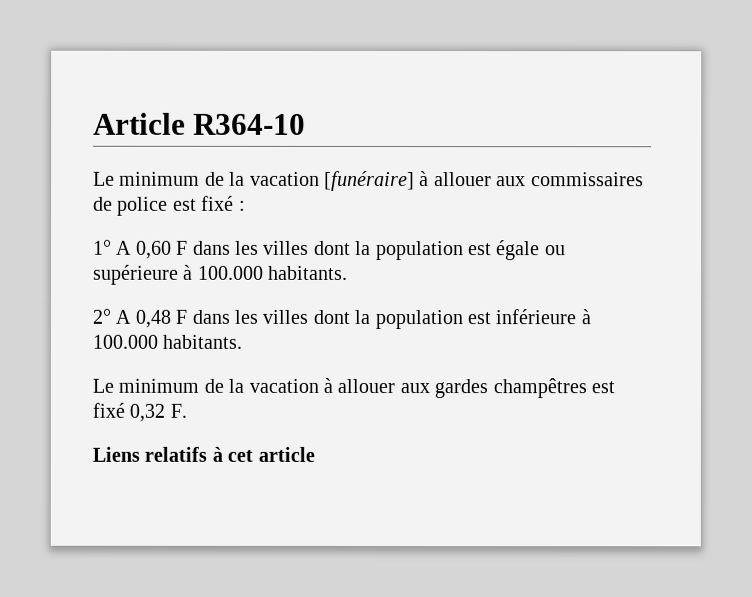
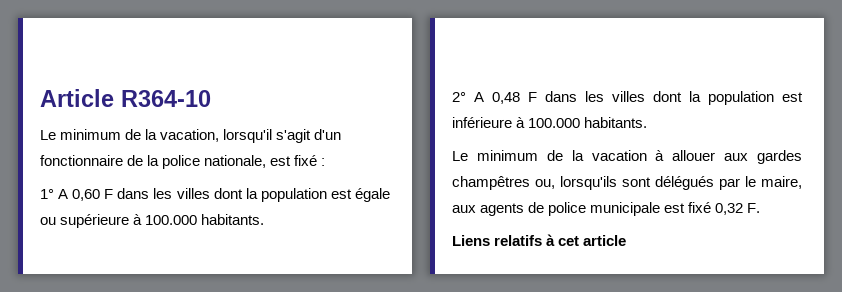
- Le minimum de la vacation [funéraire] à allouer aux commissaires de police est fixé :
+ Le minimum de la vacation, lorsqu'il s'agit d'un fonctionnaire de la police nationale, est fixé :
- Le minimum de la vacation à allouer aux gardes champêtres est fixé 0,32 F.
+ Le minimum de la vacation à allouer aux gardes champêtres ou, lorsqu'ils sont délégués par le maire, aux agents de police municipale est fixé 0,32 F.

